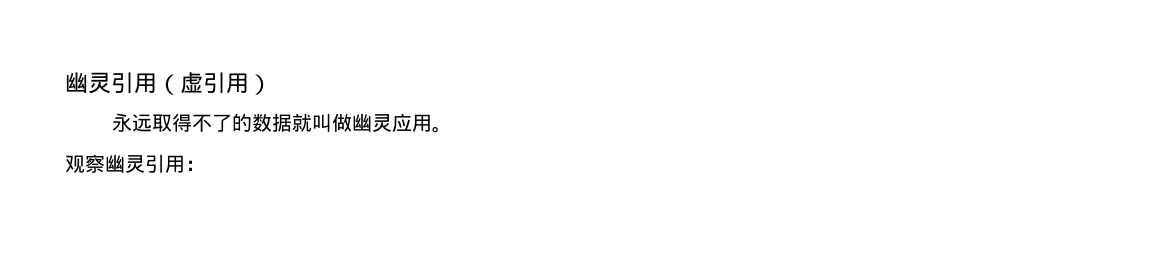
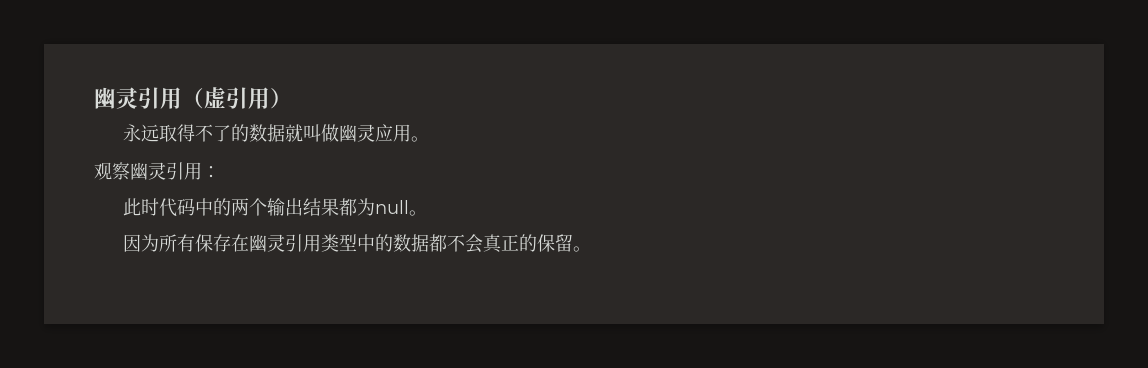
+ 此时代码中的两个输出结果都为null。
+ 因为所有保存在幽灵引用类型中的数据都不会真正的保留。

